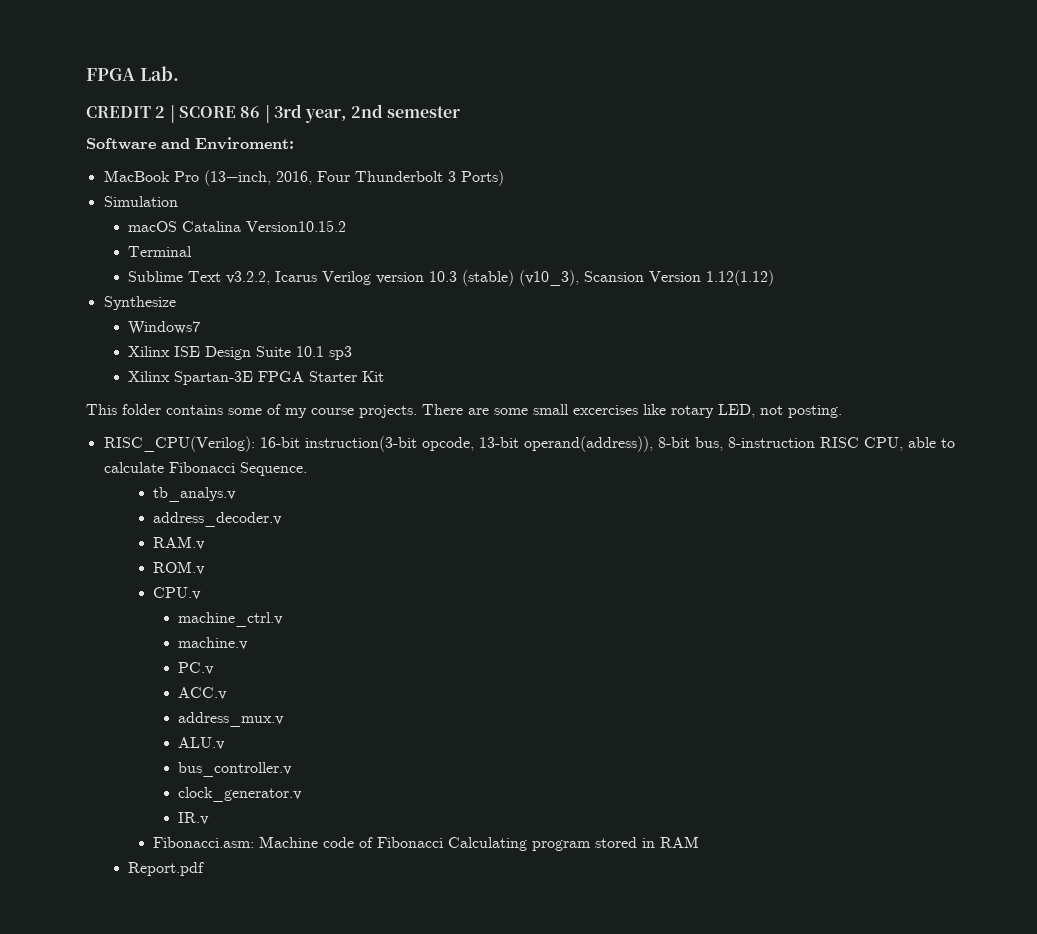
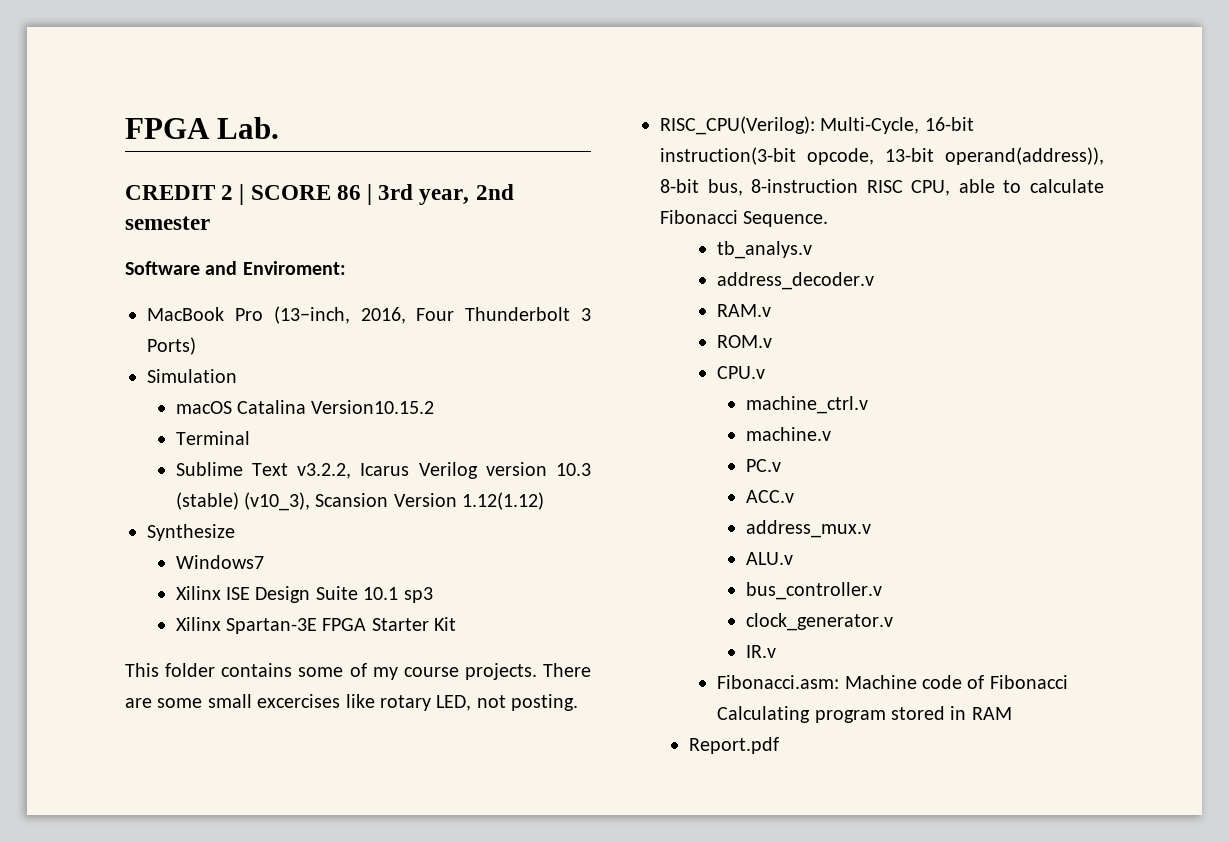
- RISC_CPU(Verilog): 16-bit instruction(3-bit opcode, 13-bit operand(address)), 8-bit bus, 8-instruction RISC CPU, able to calculate Fibonacci Sequence.
+ RISC_CPU(Verilog): Multi-Cycle, 16-bit instruction(3-bit opcode, 13-bit operand(address)), 8-bit bus, 8-instruction RISC CPU, able to calculate Fibonacci Sequence.

